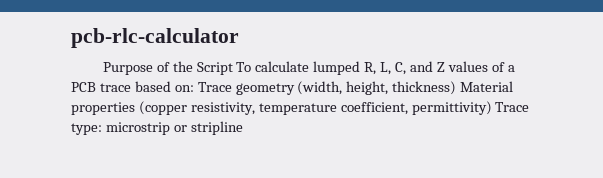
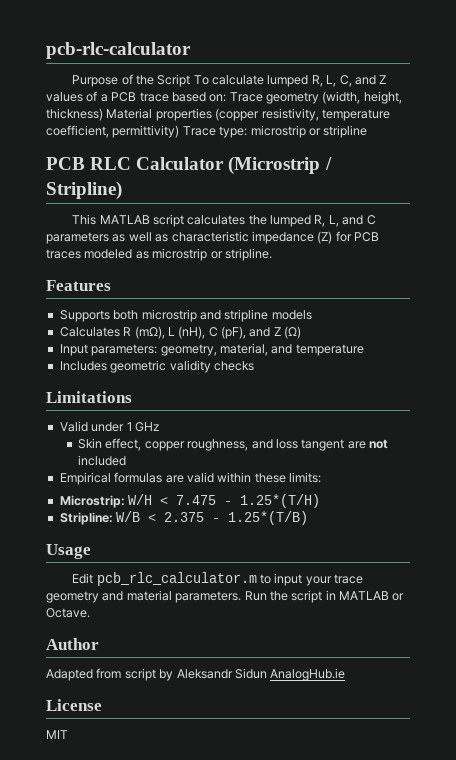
+ PCB RLC Calculator (Microstrip / Stripline)
+ This MATLAB script calculates the lumped R, L, and C parameters as well as characteristic impedance (Z) for PCB traces modeled as microstrip or stripline.
+ Features
+ Supports both microstrip and stripline models
+ Calculates R (mΩ), L (nH), C (pF), and Z (Ω)
+ Input parameters: geometry, material, and temperature
+ Includes geometric validity checks
+ Limitations
+ Valid under 1 GHz
+ Skin effect, copper roughness, and loss tangent are not included
+ Empirical formulas are valid within these limits:
+ Microstrip: W/H < 7.475 - 1.25*(T/H)
+ Stripline: W/B < 2.375 - 1.25*(T/B)
+ Usage
+ Edit pcb_rlc_calculator.m to input your trace geometry and material parameters. Run the script in MATLAB or Octave.
+ Author
+ Adapted from script by Aleksandr Sidun AnalogHub.ie
+ License
+ MIT

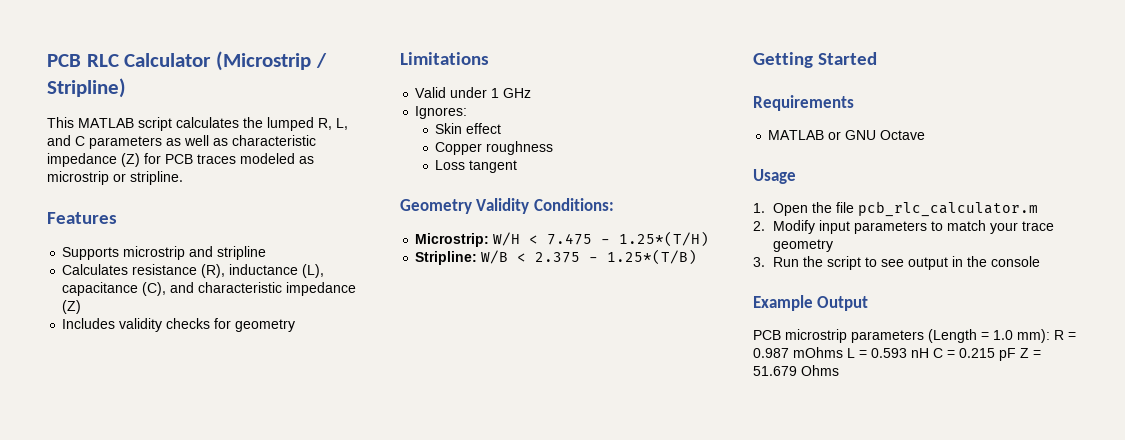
- pcb-rlc-calculator
- Purpose of the Script To calculate lumped R, L, C, and Z values of a PCB trace based on: Trace geometry (width, height, thickness) Material properties (copper resistivity, temperature coefficient, permittivity) Trace type: microstrip or stripline
- Supports both microstrip and stripline models
+ Supports microstrip and stripline
- Calculates R (mΩ), L (nH), C (pF), and Z (Ω)
- Input parameters: geometry, material, and temperature
+ Calculates resistance (R), inductance (L), capacitance (C), and characteristic impedance (Z)
- Includes geometric validity checks
+ Includes validity checks for geometry
+ Ignores:
- Skin effect, copper roughness, and loss tangent are not included
- Empirical formulas are valid within these limits:
+ Skin effect
+ Copper roughness
+ Loss tangent
+ Geometry Validity Conditions:
+ Getting Started
+ Requirements
+ MATLAB or GNU Octave
  Usage
- Edit pcb_rlc_calculator.m to input your trace geometry and material parameters. Run the script in MATLAB or Octave.
- Author
- Adapted from script by Aleksandr Sidun AnalogHub.ie
- License
- MIT
+ 1. Open the file pcb_rlc_calculator.m
+ 2. Modify input parameters to match your trace geometry
+ 3. Run the script to see output in the console
+ Example Output
+ PCB microstrip parameters (Length = 1.0 mm): R = 0.987 mOhms L = 0.593 nH C = 0.215 pF Z = 51.679 Ohms

